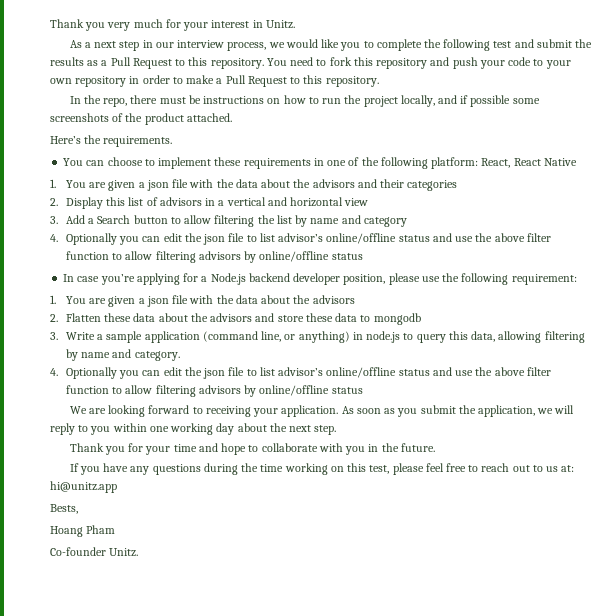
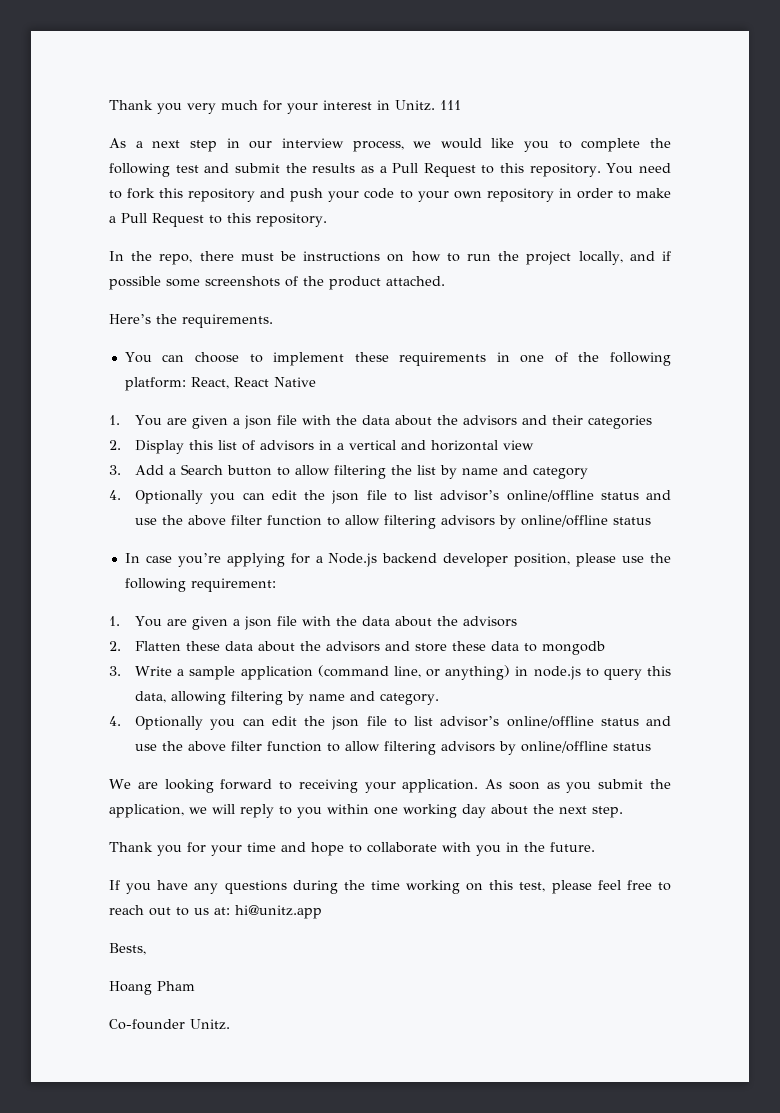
+ 111

